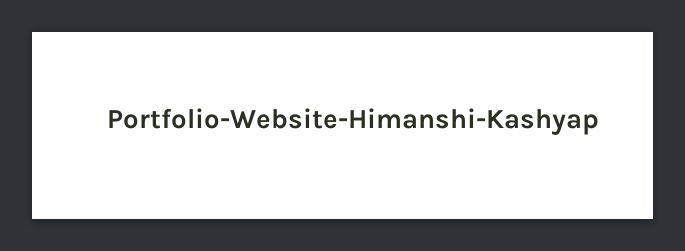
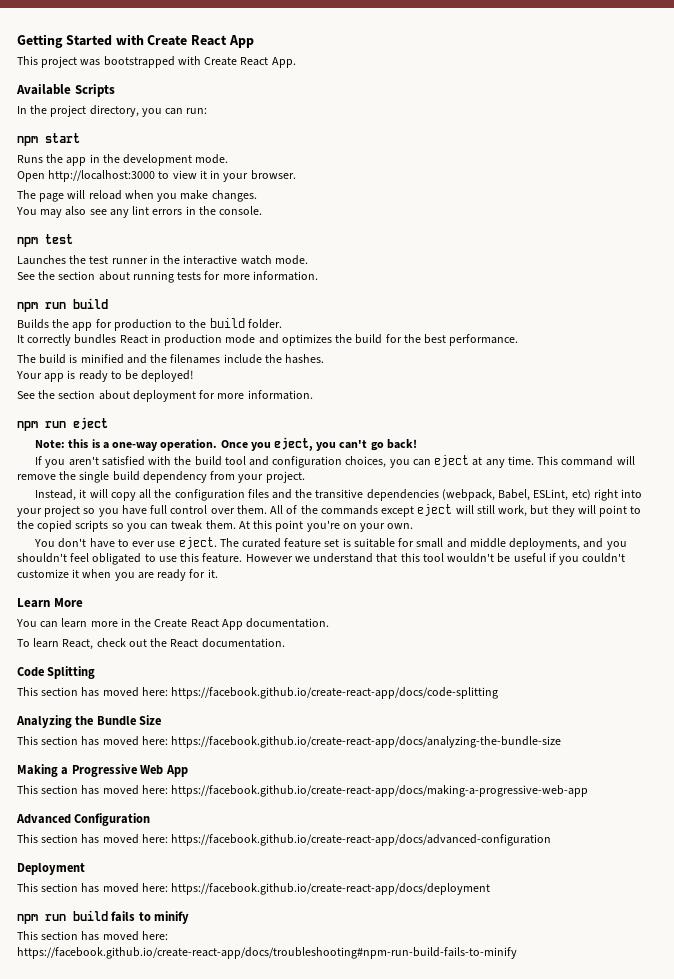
- Portfolio-Website-Himanshi-Kashyap
+ Getting Started with Create React App
+ This project was bootstrapped with Create React App.
+ Available Scripts
+ In the project directory, you can run:
+ npm start
+ Runs the app in the development mode.
+ Open http://localhost:3000 to view it in your browser.
+ The page will reload when you make changes.
+ You may also see any lint errors in the console.
+ npm test
+ Launches the test runner in the interactive watch mode.
+ See the section about running tests for more information.
+ npm run build
+ Builds the app for production to the build folder.
+ It correctly bundles React in production mode and optimizes the build for the best performance.
+ The build is minified and the filenames include the hashes.
+ Your app is ready to be deployed!
+ See the section about deployment for more information.
+ npm run eject
+ Note: this is a one-way operation. Once you eject, you can't go back!
+ If you aren't satisfied with the build tool and configuration choices, you can eject at any time. This command will remove the single build dependency from your project.
+ Instead, it will copy all the configuration files and the transitive dependencies (webpack, Babel, ESLint, etc) right into your project so you have full control over them. All of the commands except eject will still work, but they will point to the copied scripts so you can tweak them. At this point you're on your own.
+ You don't have to ever use eject. The curated feature set is suitable for small and middle deployments, and you shouldn't feel obligated to use this feature. However we understand that this tool wouldn't be useful if you couldn't customize it when you are ready for it.
+ Learn More
+ You can learn more in the Create React App documentation.
+ To learn React, check out the React documentation.
+ Code Splitting
+ This section has moved here: https://facebook.github.io/create-react-app/docs/code-splitting
+ Analyzing the Bundle Size
+ This section has moved here: https://facebook.github.io/create-react-app/docs/analyzing-the-bundle-size
+ Making a Progressive Web App
+ This section has moved here: https://facebook.github.io/create-react-app/docs/making-a-progressive-web-app
+ Advanced Configuration
+ This section has moved here: https://facebook.github.io/create-react-app/docs/advanced-configuration
+ Deployment
+ This section has moved here: https://facebook.github.io/create-react-app/docs/deployment
+ npm run build fails to minify
+ This section has moved here: https://facebook.github.io/create-react-app/docs/troubleshooting#npm-run-build-fails-to-minify

